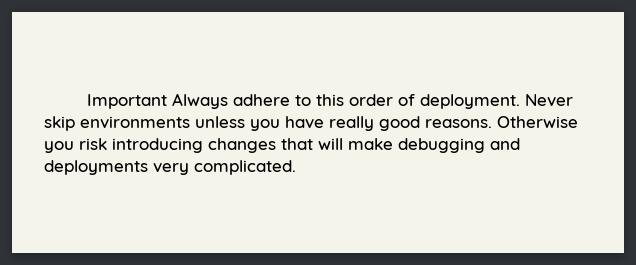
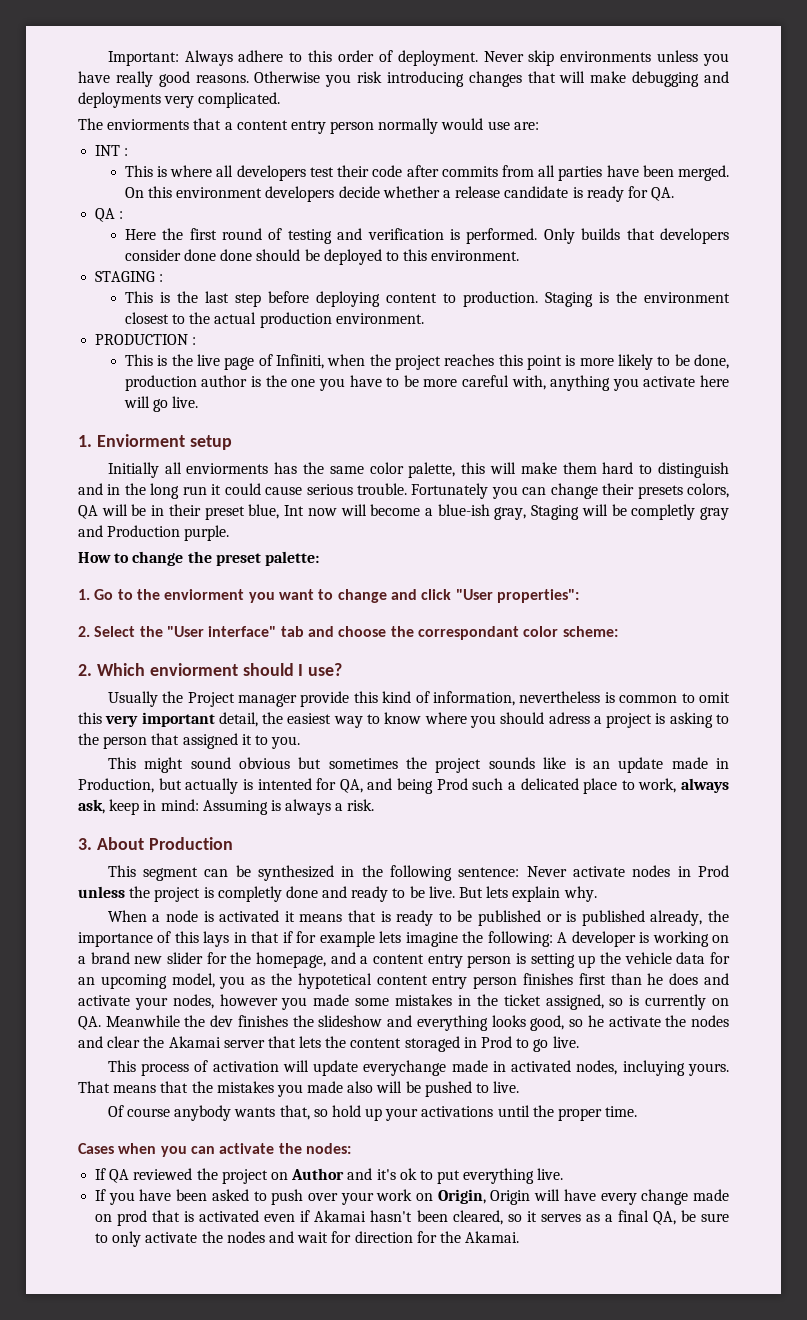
- Important Always adhere to this order of deployment.
+ Important: Always adhere to this order of deployment.
+ The enviorments that a content entry person normally would use are:
+ INT :
+ This is where all developers test their code after commits from all parties have been merged. On this environment developers decide whether a release candidate is ready for QA.
+ QA :
+ Here the first round of testing and verification is performed. Only builds that developers consider done done should be deployed to this environment.
+ STAGING :
+ This is the last step before deploying content to production. Staging is the environment closest to the actual production environment.
+ PRODUCTION :
+ This is the live page of Infiniti, when the project reaches this point is more likely to be done, production author is the one you have to be more careful with, anything you activate here will go live.
+ 1. Enviorment setup
+ Initially all enviorments has the same color palette, this will make them hard to distinguish and in the long run it could cause serious trouble. Fortunately you can change their presets colors, QA will be in their preset blue, Int now will become a blue-ish gray, Staging will be completly gray and Production purple.
+ How to change the preset palette:
+ 1. Go to the enviorment you want to change and click "User properties":
+ 2. Select the "User interface" tab and choose the correspondant color scheme:
+ 2. Which enviorment should I use?
+ Usually the Project manager provide this kind of information, nevertheless is common to omit this very important detail, the easiest way to know where you should adress a project is asking to the person that assigned it to you.
+ This might sound obvious but sometimes the project sounds like is an update made in Production, but actually is intented for QA, and being Prod such a delicated place to work, always ask, keep in mind: Assuming is always a risk.
+ 3. About Production
+ This segment can be synthesized in the following sentence: Never activate nodes in Prod unless the project is completly done and ready to be live. But lets explain why.
+ When a node is activated it means that is ready to be published or is published already, the importance of this lays in that if for example lets imagine the following: A developer is working on a brand new slider for the homepage, and a content entry person is setting up the vehicle data for an upcoming model, you as the hypotetical content entry person finishes first than he does and activate your nodes, however you made some mistakes in the ticket assigned, so is currently on QA. Meanwhile the dev finishes the slideshow and everything looks good, so he activate the nodes and clear the Akamai server that lets the content storaged in Prod to go live.
+ This process of activation will update everychange made in activated nodes, incluying yours. That means that the mistakes you made also will be pushed to live.
+ Of course anybody wants that, so hold up your activations until the proper time.
+ Cases when you can activate the nodes:
+ If QA reviewed the project on Author and it's ok to put everything live.
+ If you have been asked to push over your work on Origin, Origin will have every change made on prod that is activated even if Akamai hasn't been cleared, so it serves as a final QA, be sure to only activate the nodes and wait for direction for the Akamai.

